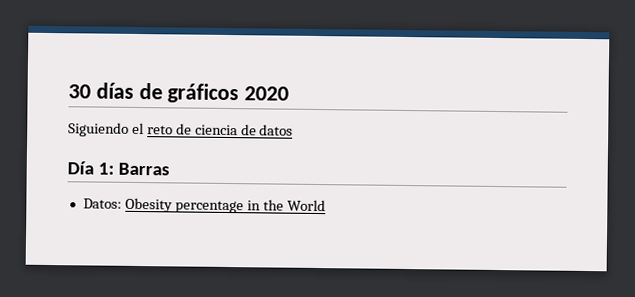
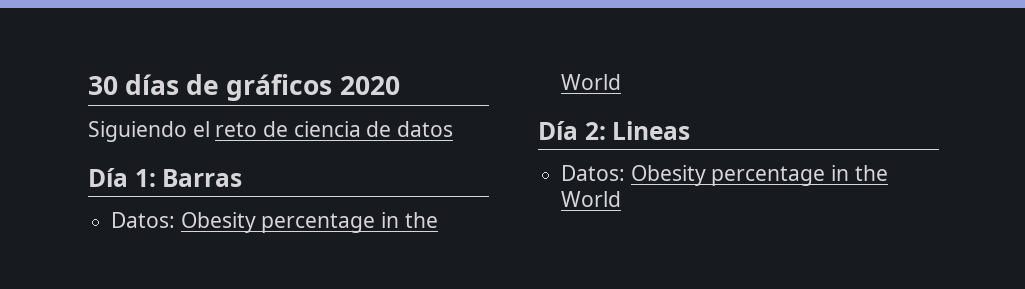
+ Día 2: Lineas
+ Datos: Obesity percentage in the World

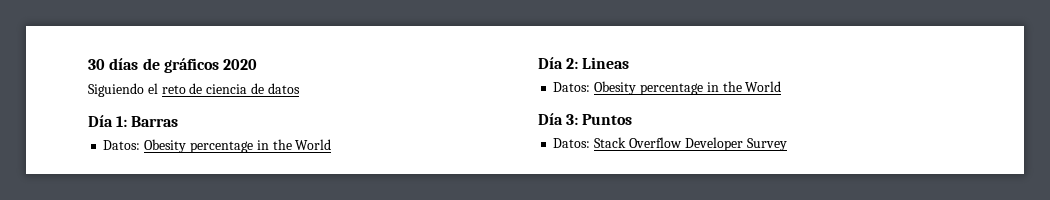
+ Día 3: Puntos
+ Datos: Stack Overflow Developer Survey

